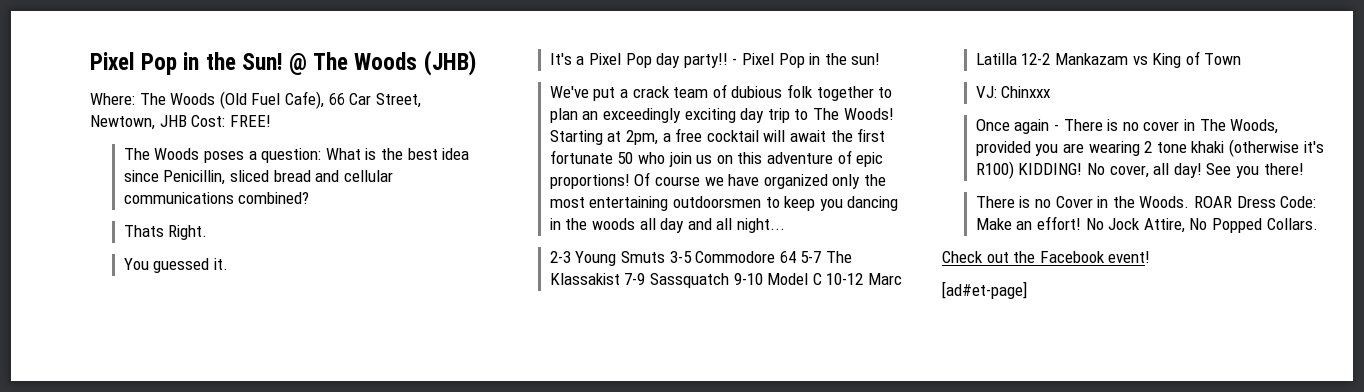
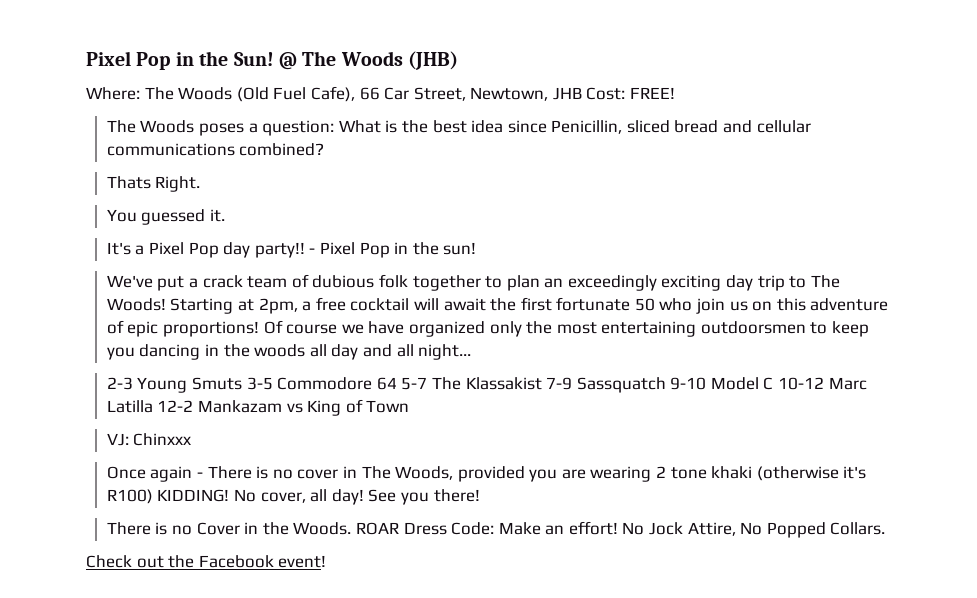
- [ad#et-page]

